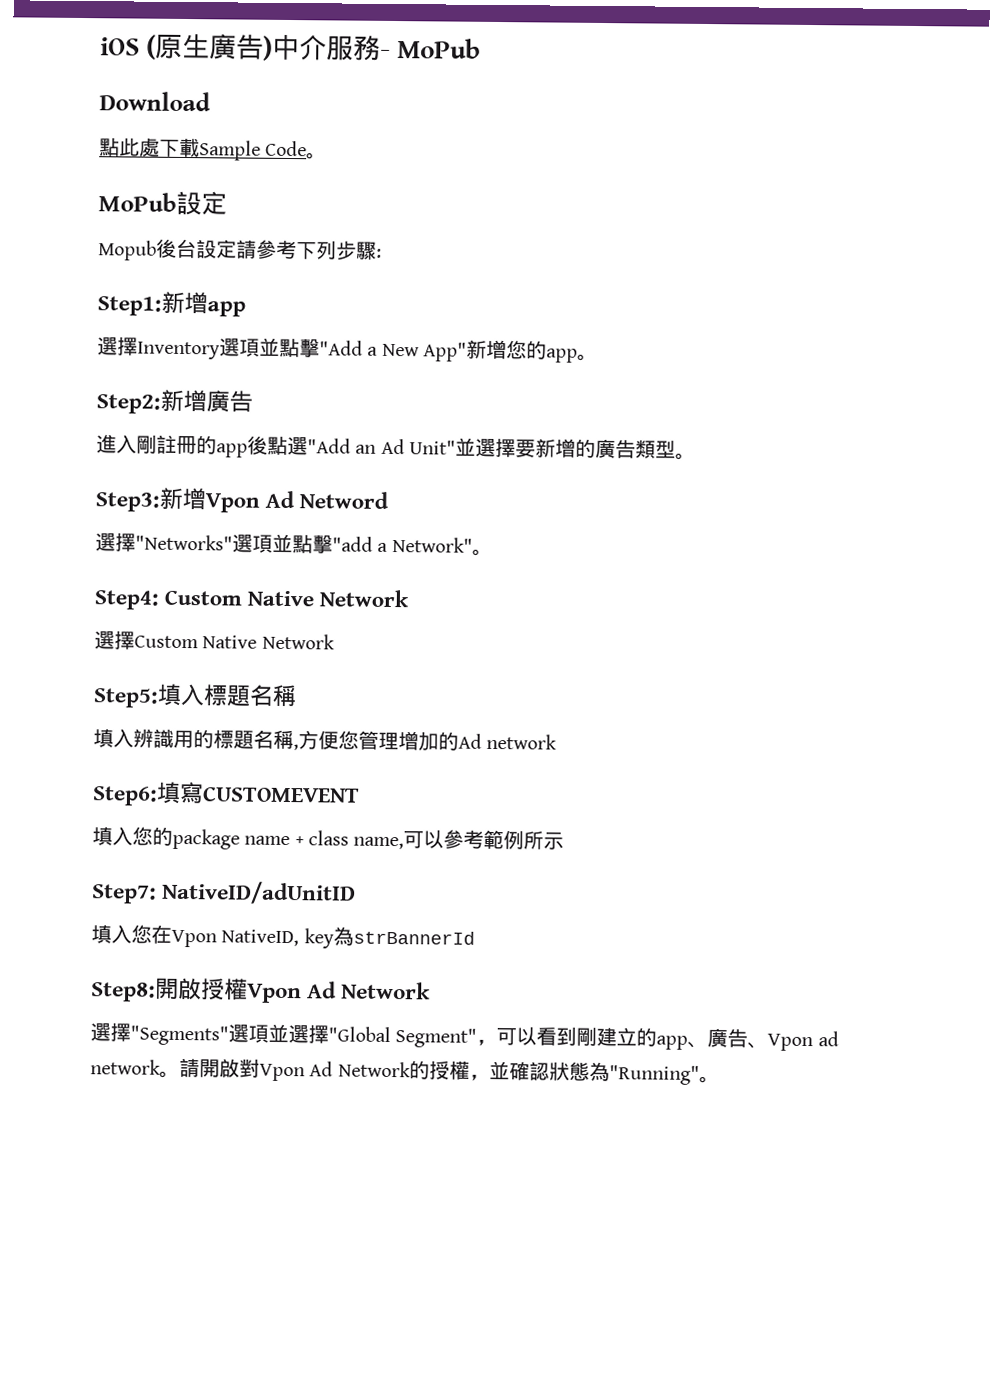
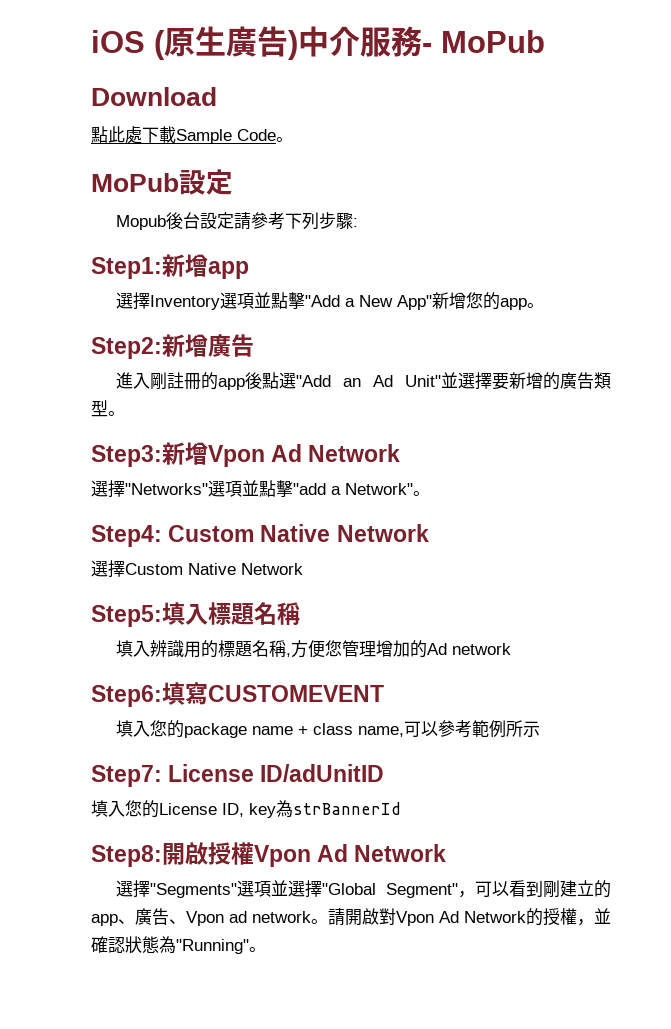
- Step3:新增Vpon Ad Netword
+ Step3:新增Vpon Ad Network
- Step7: NativeID/adUnitID
- 填入您在Vpon NativeID, key為strBannerId
+ Step7: License ID/adUnitID
+ 填入您的License ID, key為strBannerId

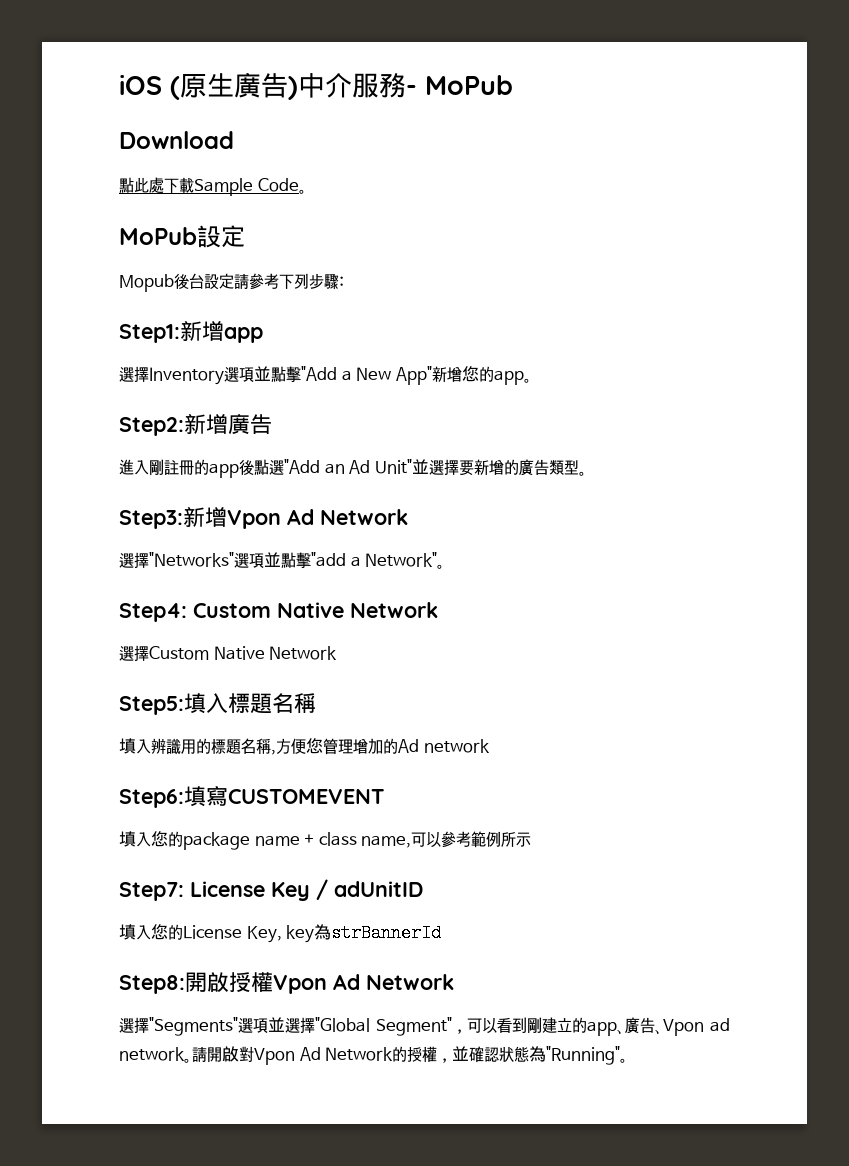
- Step7: License ID/adUnitID
+ Step7: License Key / adUnitID
- 填入您的License ID, key為strBannerId
+ 填入您的License Key, key為strBannerId

